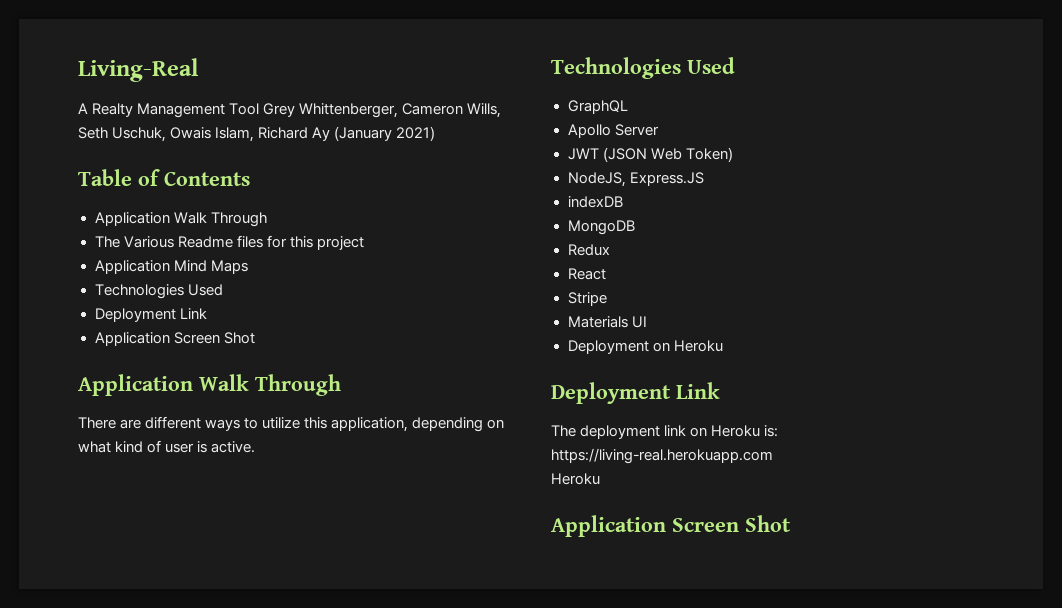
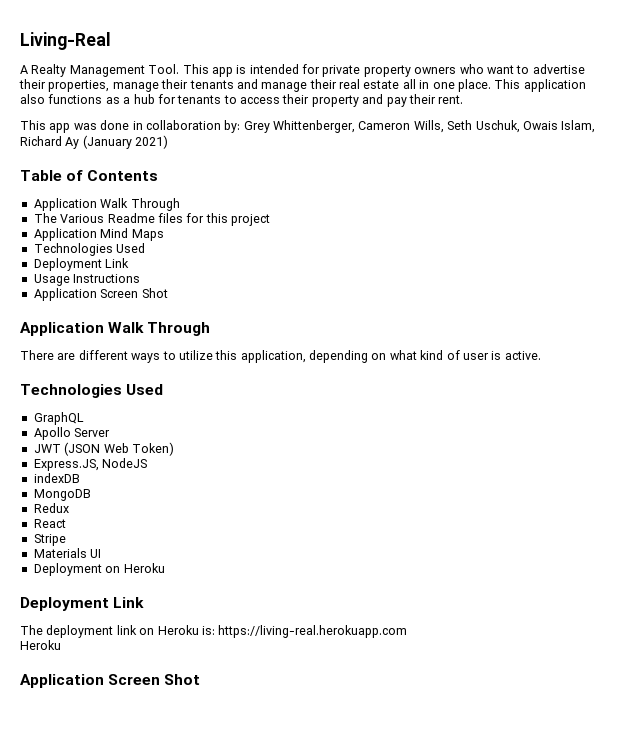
- A Realty Management Tool Grey Whittenberger, Cameron Wills, Seth Uschuk, Owais Islam, Richard Ay (January 2021)
+ A Realty Management Tool. This app is intended for private property owners who want to advertise their properties, manage their tenants and manage their real estate all in one place. This application also functions as a hub for tenants to access their property and pay their rent.
+ This app was done in collaboration by: Grey Whittenberger, Cameron Wills, Seth Uschuk, Owais Islam, Richard Ay (January 2021)
+ Usage Instructions
- NodeJS, Express.JS
+ Express.JS, NodeJS

